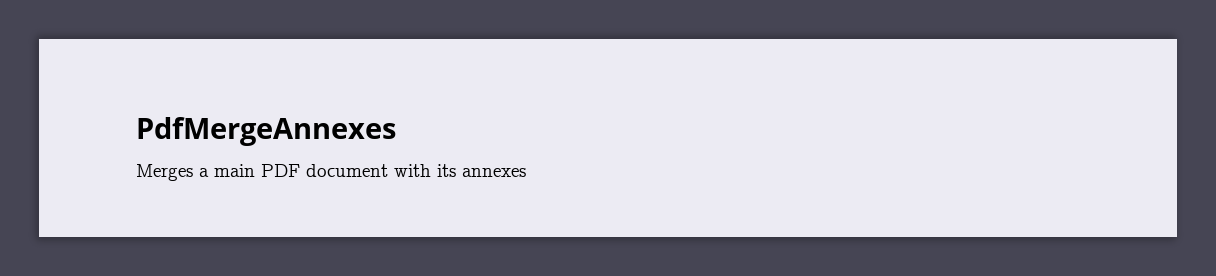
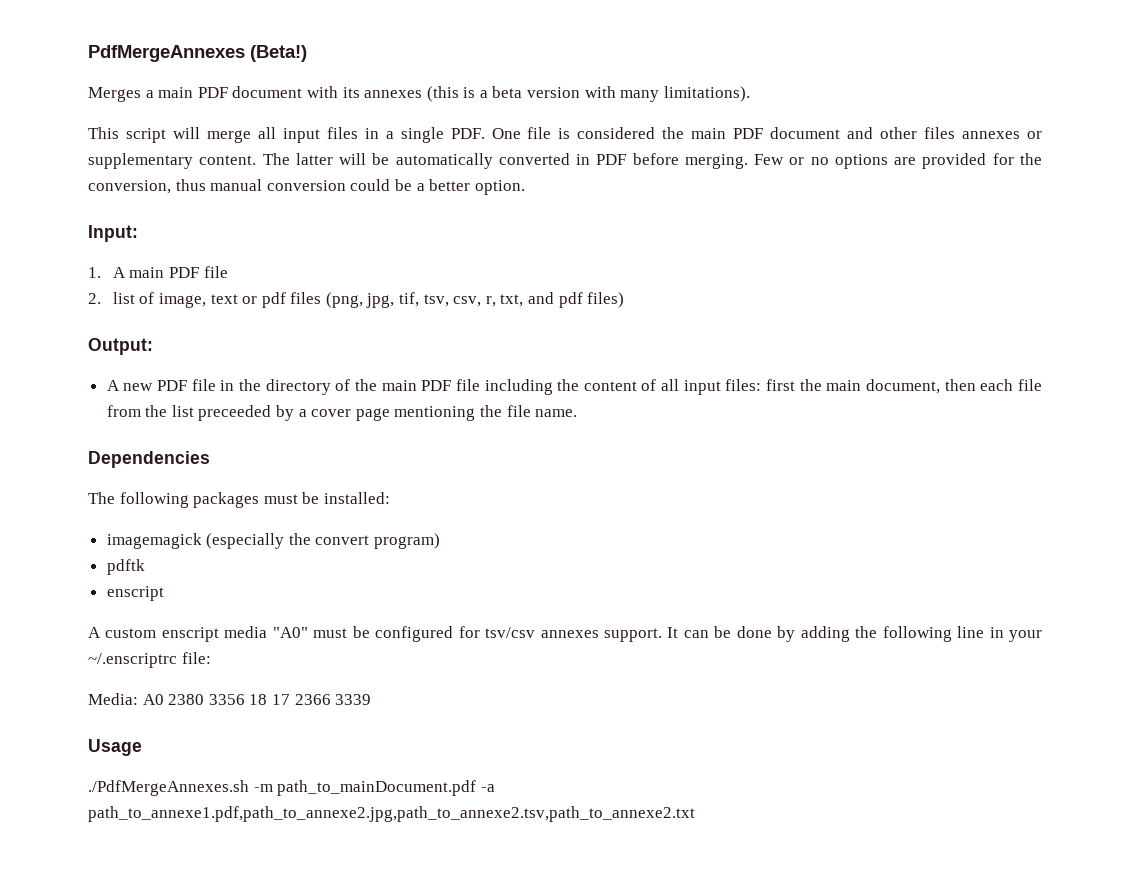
- PdfMergeAnnexes
+ PdfMergeAnnexes (Beta!)
- Merges a main PDF document with its annexes
+ Merges a main PDF document with its annexes (this is a beta version with many limitations).
+ This script will merge all input files in a single PDF. One file is considered the main PDF document and other files annexes or supplementary content. The latter will be automatically converted in PDF before merging. Few or no options are provided for the conversion, thus manual conversion could be a better option.
+ Input:
+ 1. A main PDF file
+ 2. list of image, text or pdf files (png, jpg, tif, tsv, csv, r, txt, and pdf files)
+ Output:
+ A new PDF file in the directory of the main PDF file including the content of all input files: first the main document, then each file from the list preceeded by a cover page mentioning the file name.
+ Dependencies
+ The following packages must be installed:
+ imagemagick (especially the convert program)
+ pdftk
+ enscript
+ A custom enscript media "A0" must be configured for tsv/csv annexes support. It can be done by adding the following line in your ~/.enscriptrc file:
+ Media: A0 2380 3356 18 17 2366 3339
+ Usage
+ ./PdfMergeAnnexes.sh -m path_to_mainDocument.pdf -a path_to_annexe1.pdf,path_to_annexe2.jpg,path_to_annexe2.tsv,path_to_annexe2.txt

